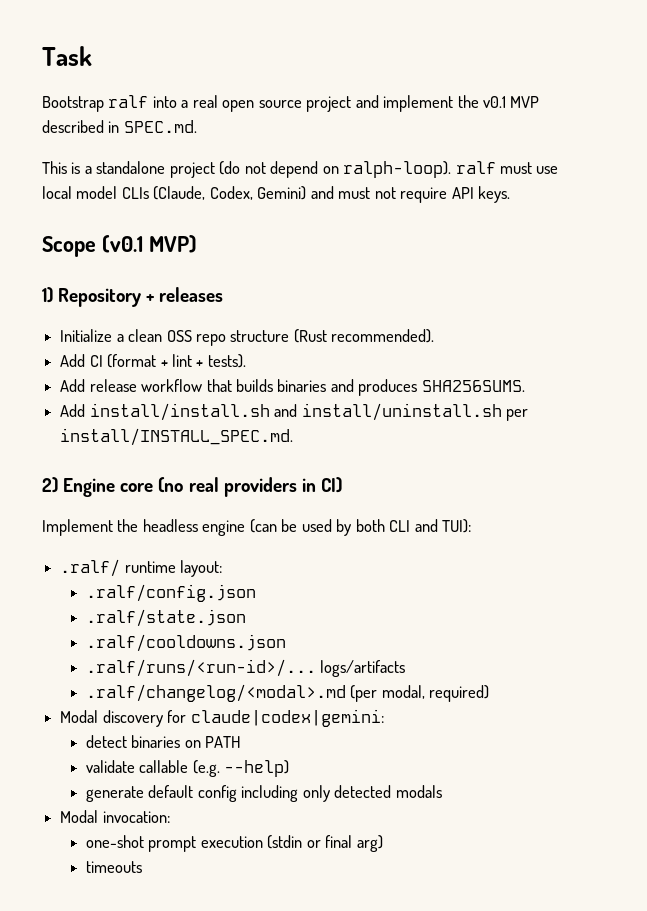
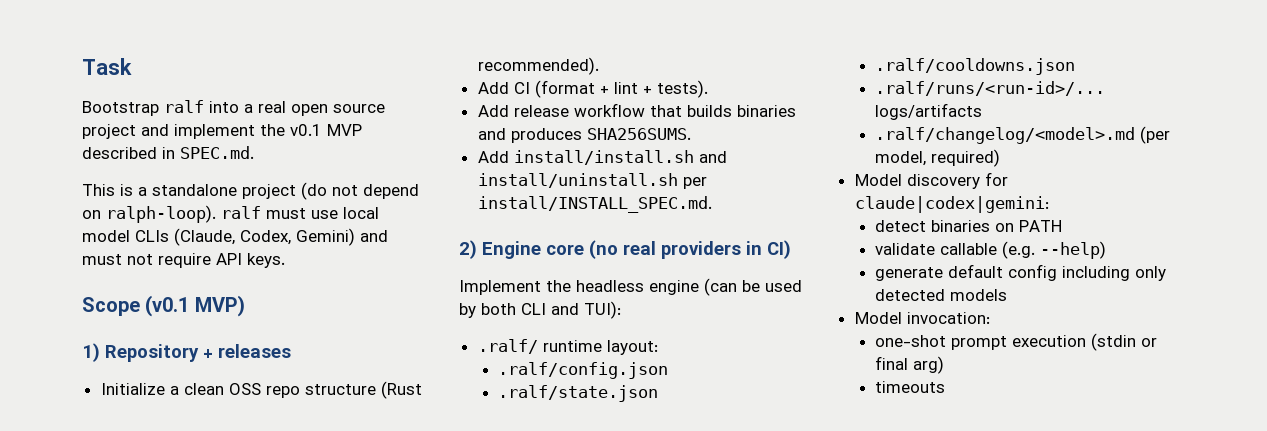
- .ralf/changelog/<modal>.md (per modal, required)
+ .ralf/changelog/<model>.md (per model, required)
- Modal discovery for claude|codex|gemini:
+ Model discovery for claude|codex|gemini:
- generate default config including only detected modals
- Modal invocation:
+ generate default config including only detected models
+ Model invocation:

